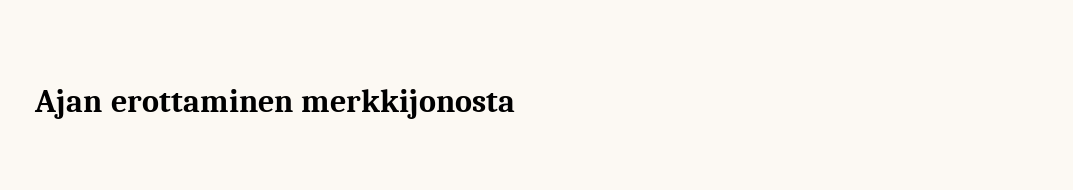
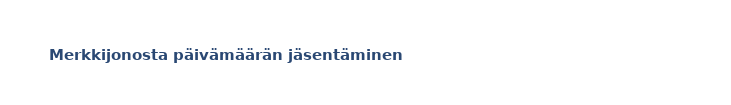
- Ajan erottaminen merkkijonosta
+ Merkkijonosta päivämäärän jäsentäminen

